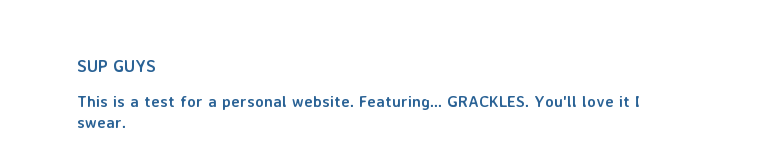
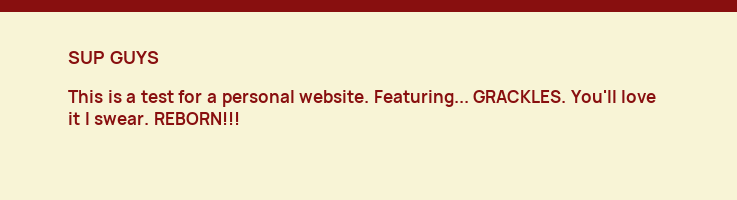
+ REBORN!!!

